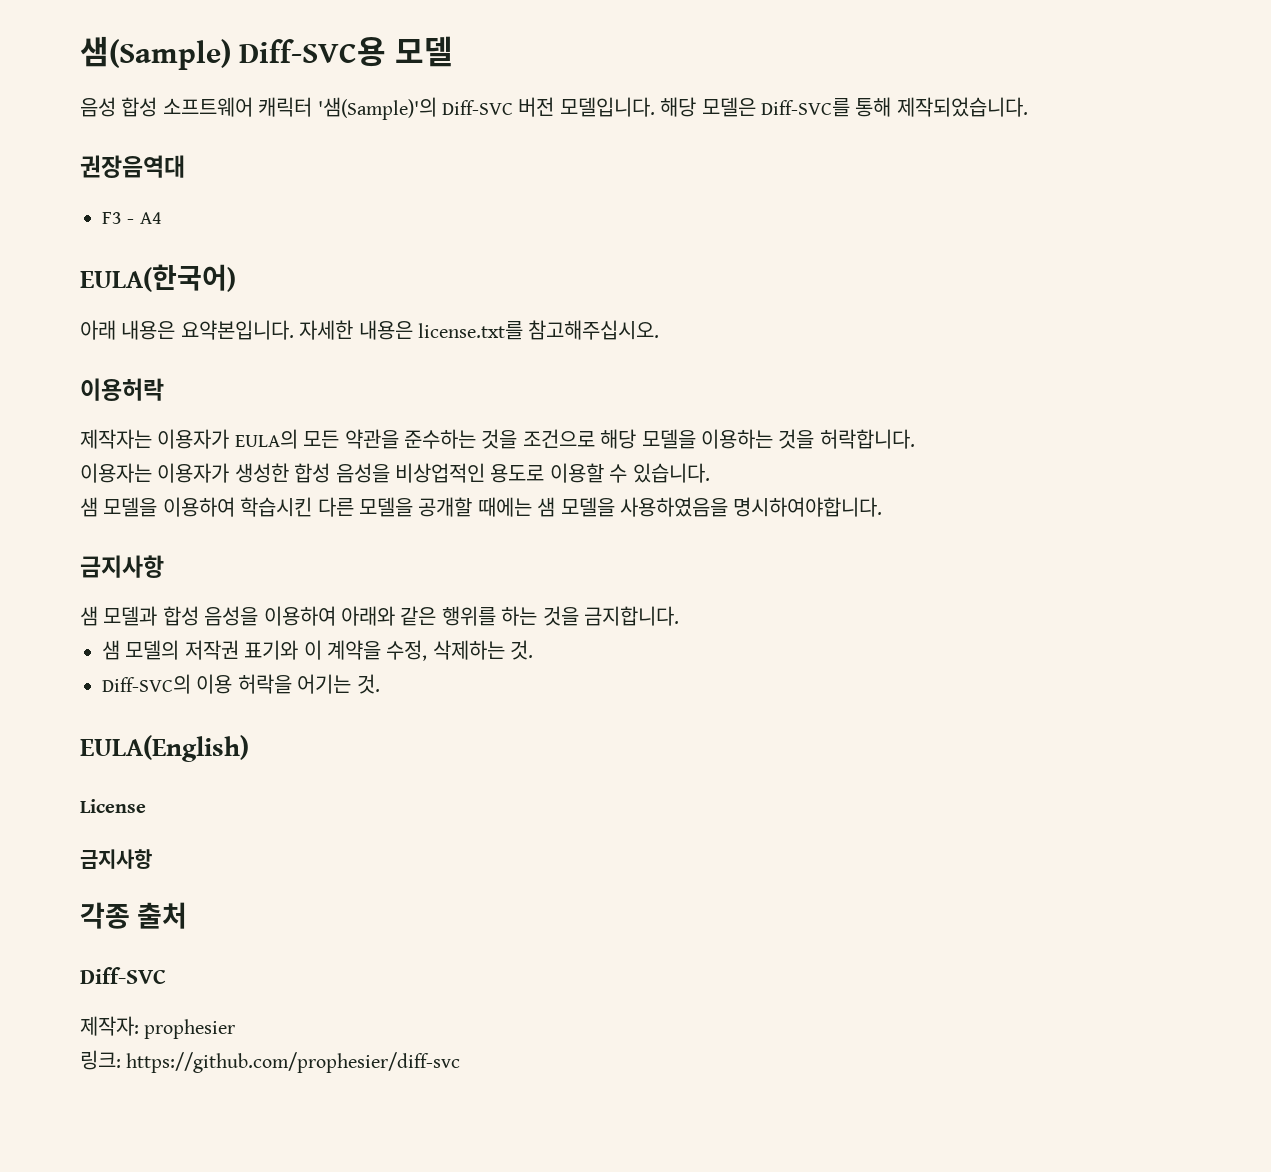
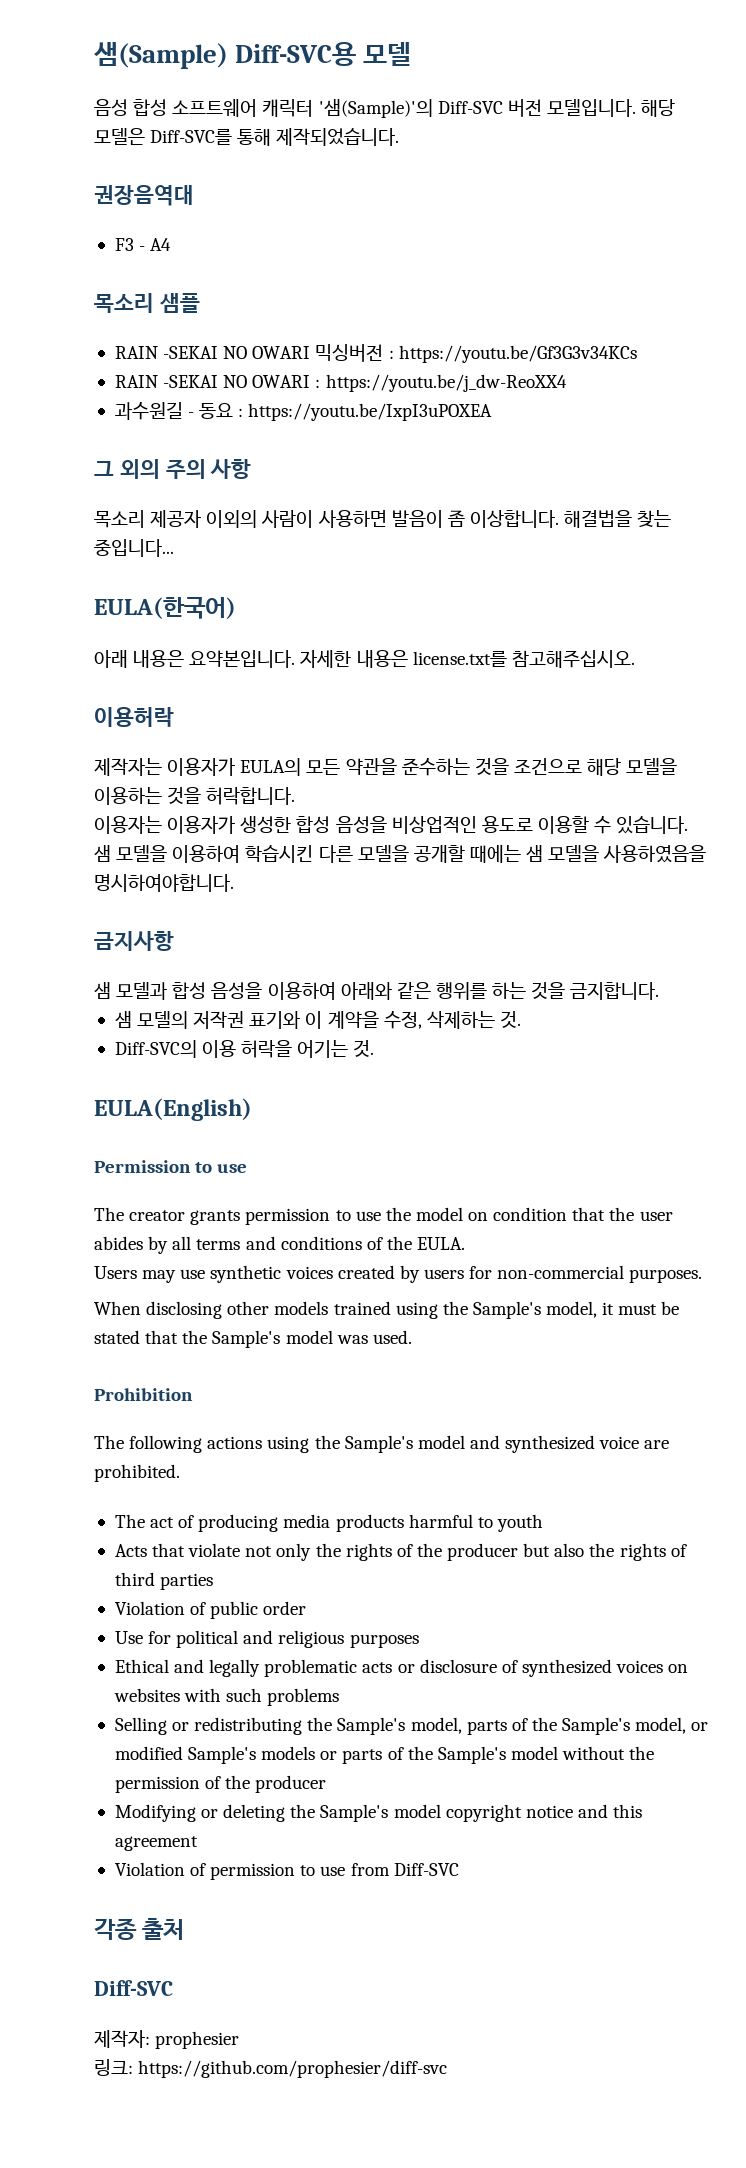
+ 목소리 샘플
+ RAIN -SEKAI NO OWARI 믹싱버전 : https://youtu.be/Gf3G3v34KCs
+ RAIN -SEKAI NO OWARI : https://youtu.be/j_dw-ReoXX4
+ 과수원길 - 동요 : https://youtu.be/IxpI3uPOXEA
+ 그 외의 주의 사항
+ 목소리 제공자 이외의 사람이 사용하면 발음이 좀 이상합니다. 해결법을 찾는 중입니다...
- License
- 금지사항
+ Permission to use
+ The creator grants permission to use the model on condition that the user abides by all terms and conditions of the EULA.
+ Users may use synthetic voices created by users for non-commercial purposes.
+ When disclosing other models trained using the Sample's model, it must be stated that the Sample's model was used.
+ Prohibition
+ The following actions using the Sample's model and synthesized voice are prohibited.
+ The act of producing media products harmful to youth
+ Acts that violate not only the rights of the producer but also the rights of third parties
+ Violation of public order
+ Use for political and religious purposes
+ Ethical and legally problematic acts or disclosure of synthesized voices on websites with such problems
+ Selling or redistributing the Sample's model, parts of the Sample's model, or modified Sample's models or parts of the Sample's model without the permission of the producer
+ Modifying or deleting the Sample's model copyright notice and this agreement
+ Violation of permission to use from Diff-SVC

